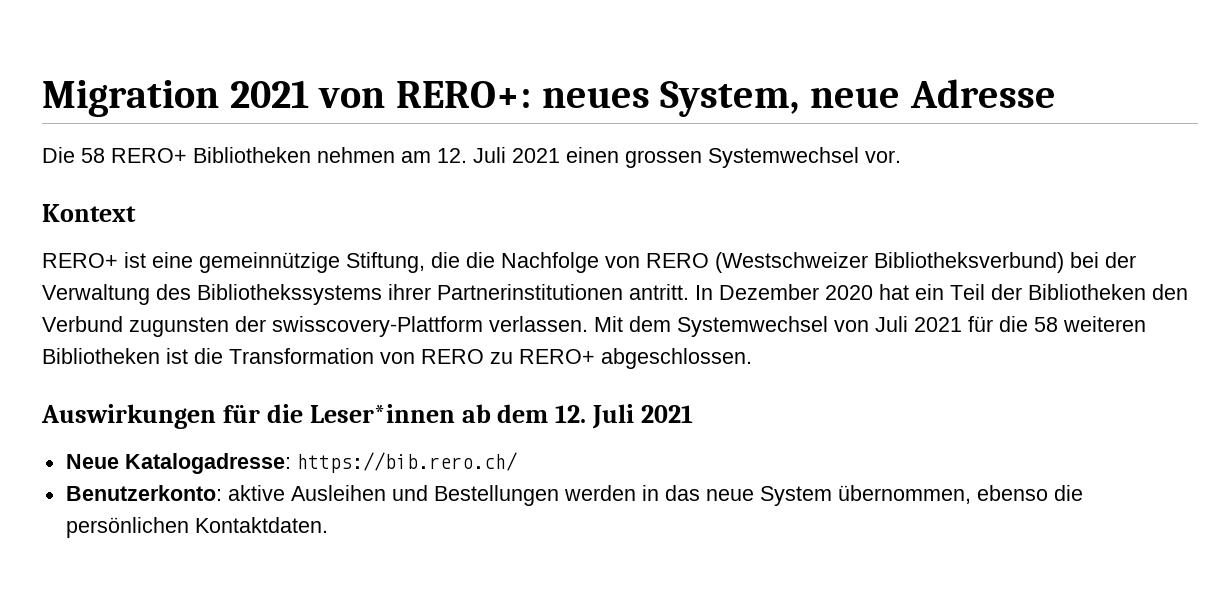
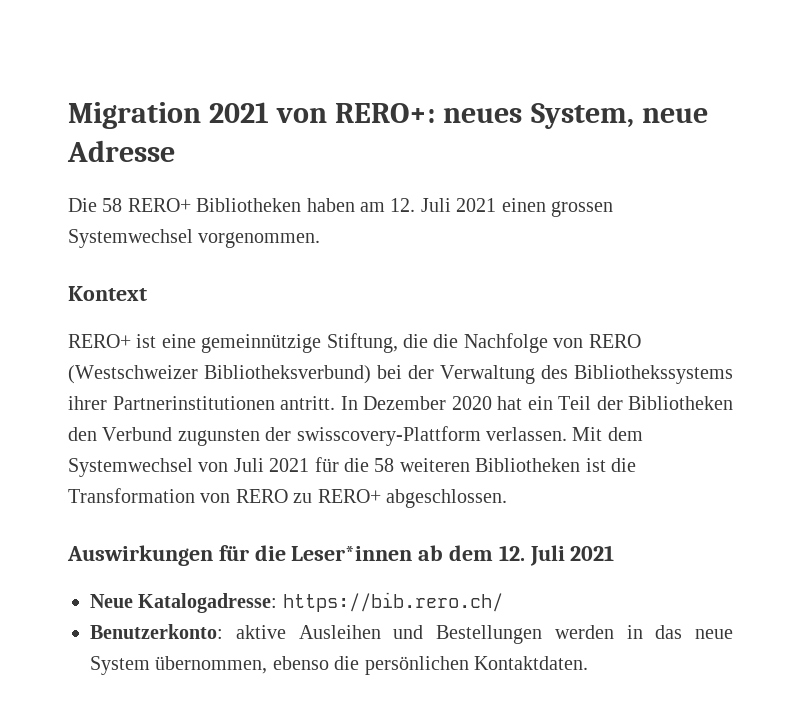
- Die 58 RERO+ Bibliotheken nehmen am 12. Juli 2021 einen grossen Systemwechsel vor.
+ Die 58 RERO+ Bibliotheken haben am 12. Juli 2021 einen grossen Systemwechsel vorgenommen.

